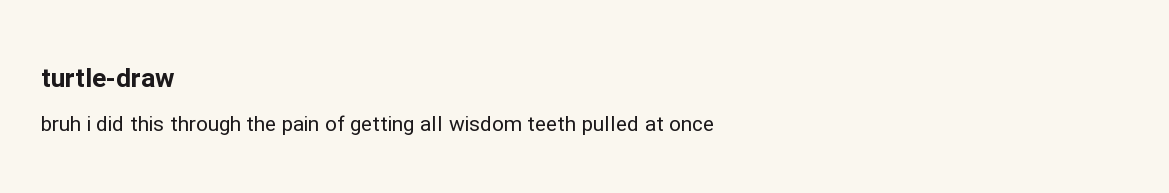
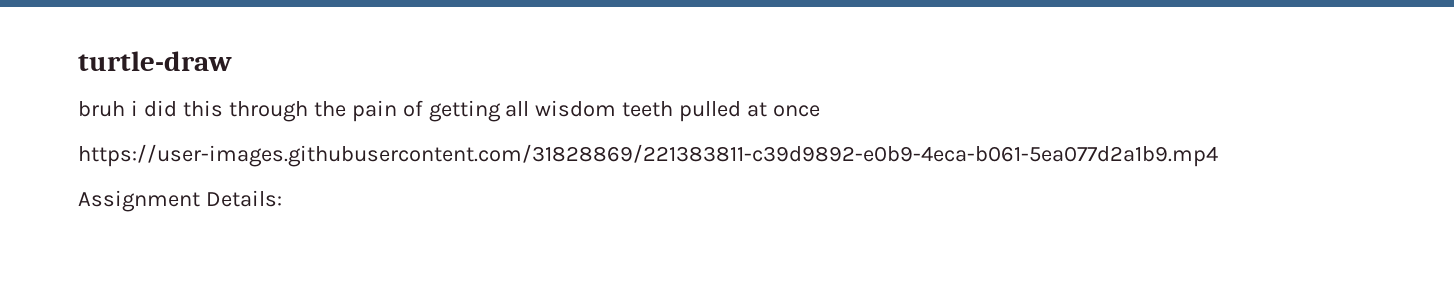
+ https://user-images.githubusercontent.com/31828869/221383811-c39d9892-e0b9-4eca-b061-5ea077d2a1b9.mp4
+ Assignment Details:

